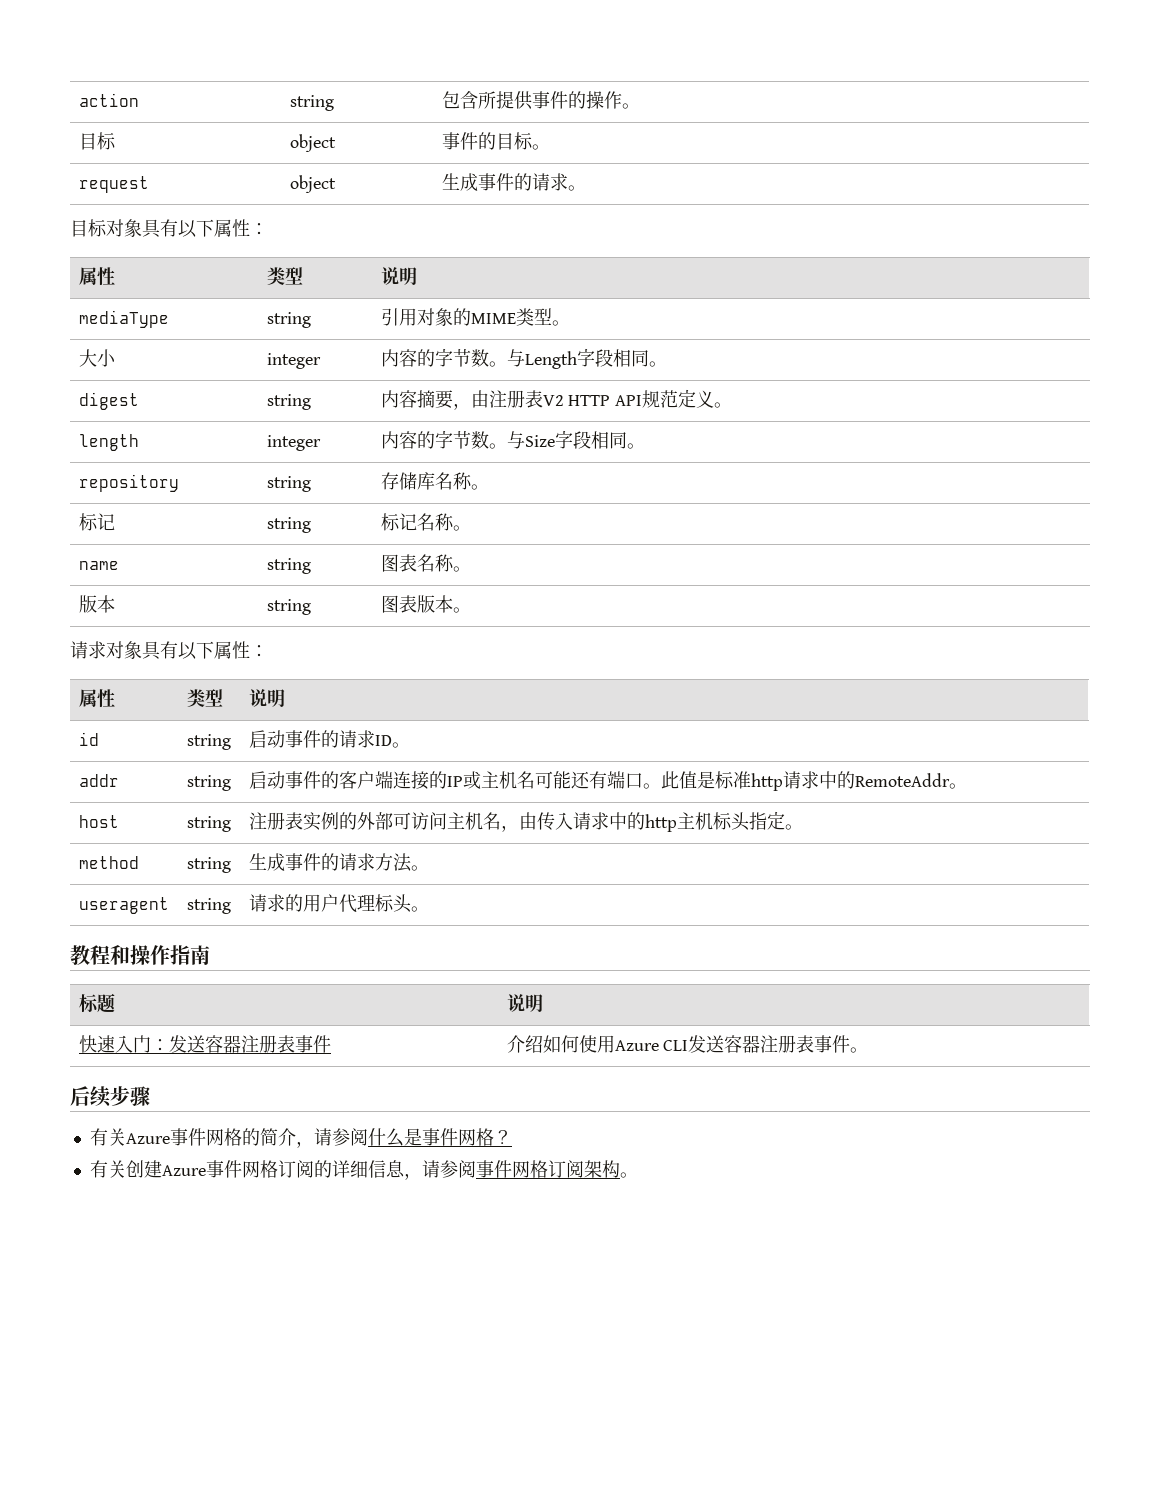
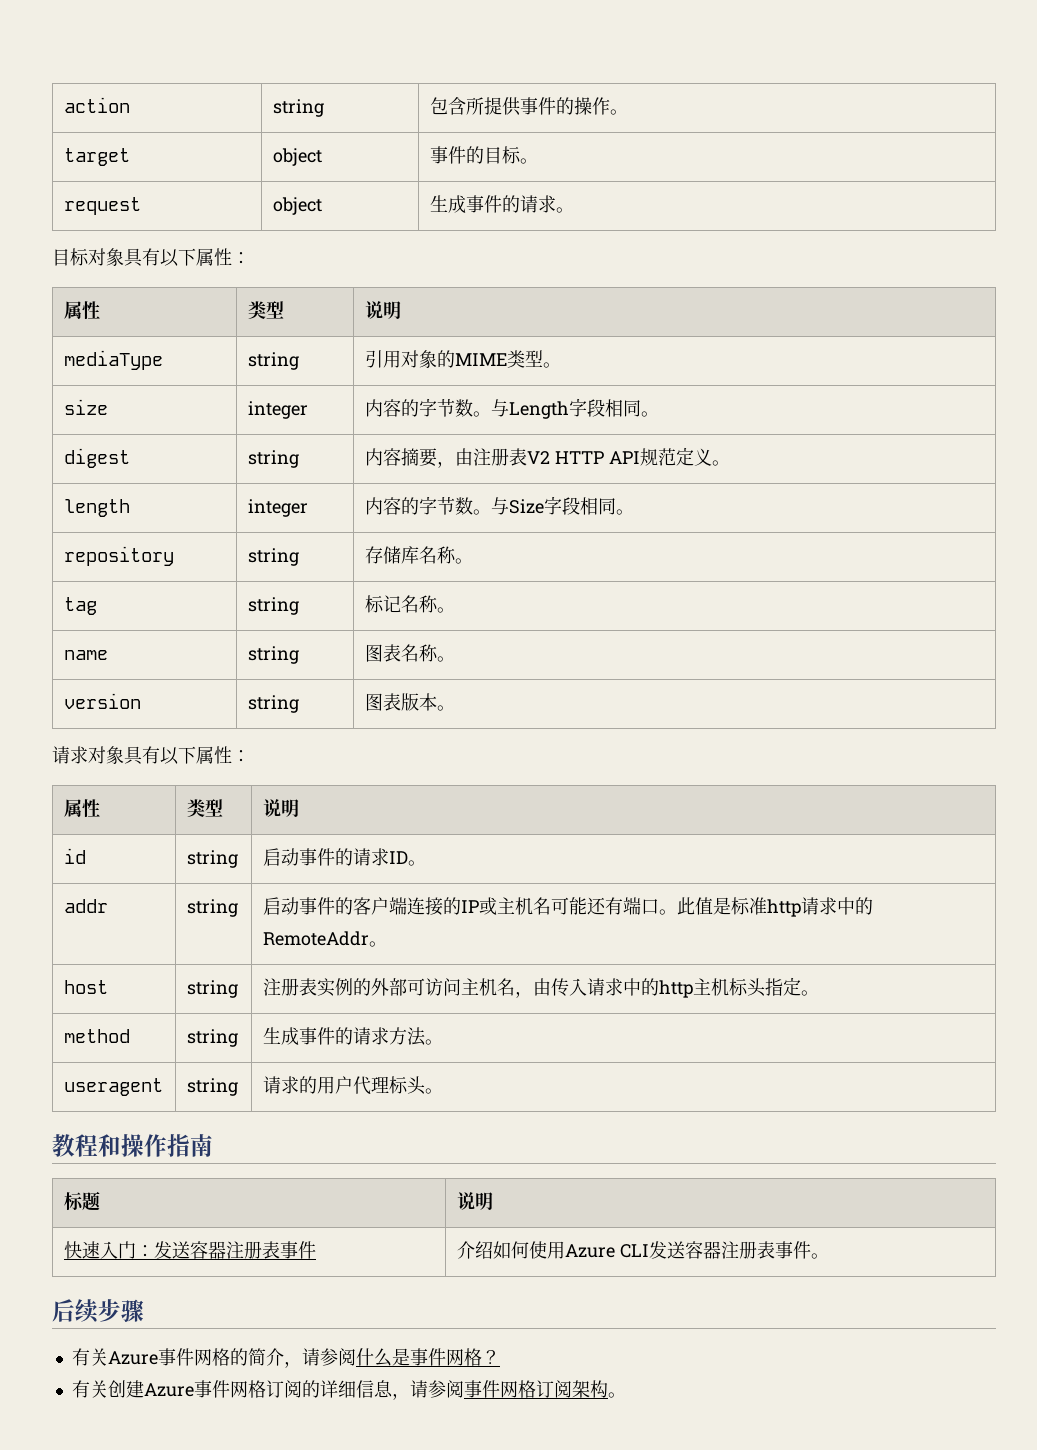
- 目标 | object | 事件的目标。
+ target | object | 事件的目标。
- 大小 | integer | 内容的字节数。与Length字段相同。
+ size | integer | 内容的字节数。与Length字段相同。
- 标记 | string | 标记名称。
+ tag | string | 标记名称。
- 版本 | string | 图表版本。
+ version | string | 图表版本。

